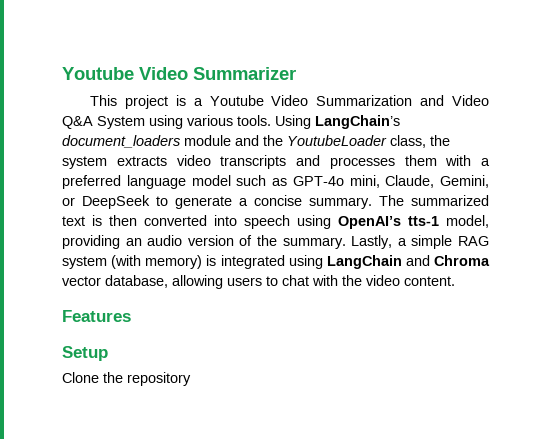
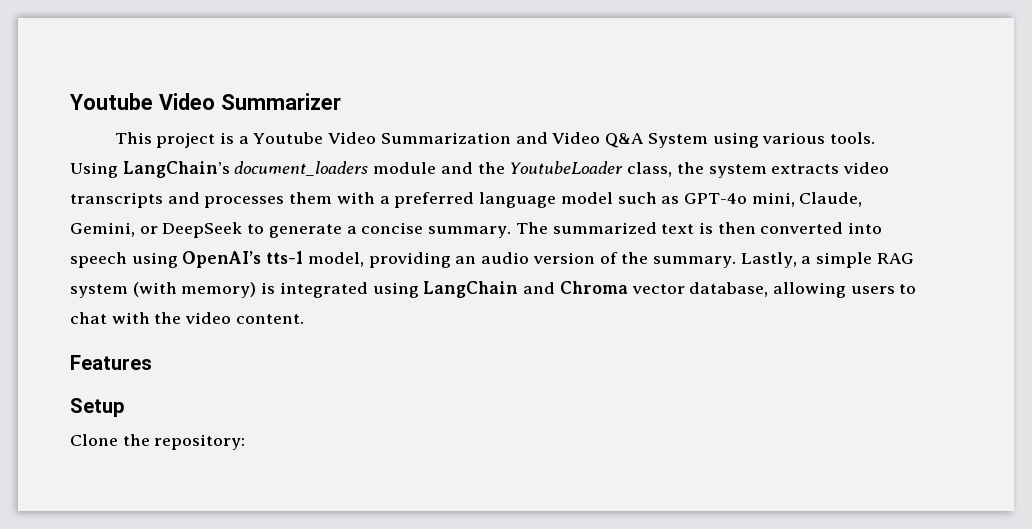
- Clone the repository
+ Clone the repository:

